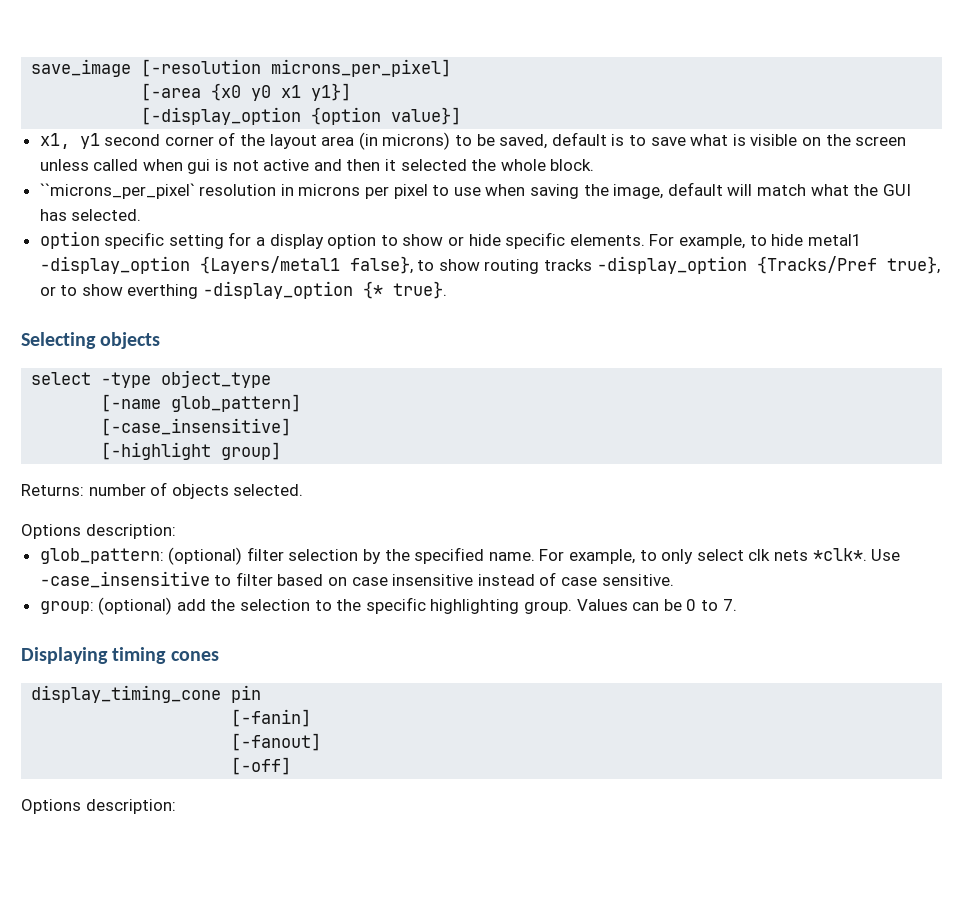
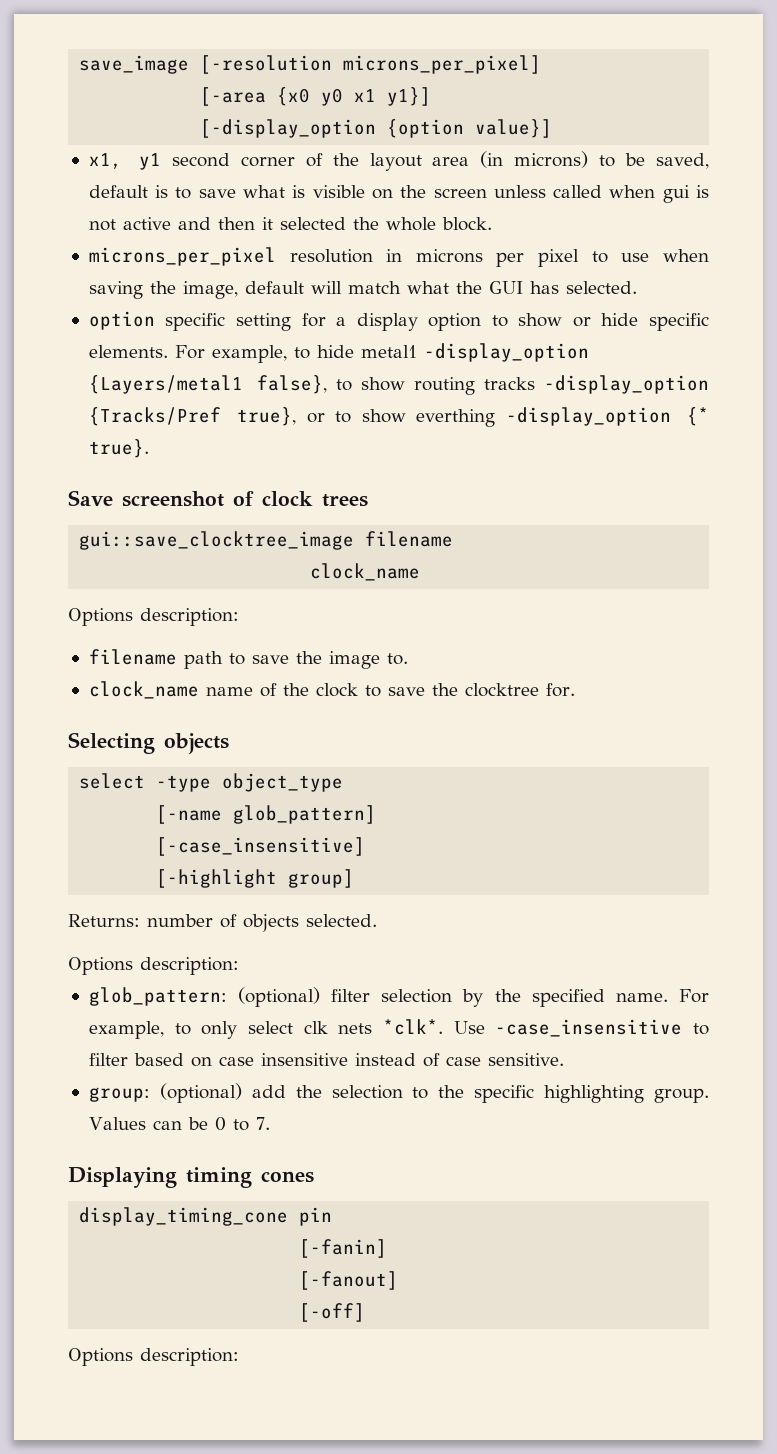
- ``microns_per_pixel` resolution in microns per pixel to use when saving the image, default will match what the GUI has selected.
+ microns_per_pixel resolution in microns per pixel to use when saving the image, default will match what the GUI has selected.
+ Save screenshot of clock trees
+ gui::save_clocktree_image filename
+ clock_name
+ Options description:
+ filename path to save the image to.
+ clock_name name of the clock to save the clocktree for.

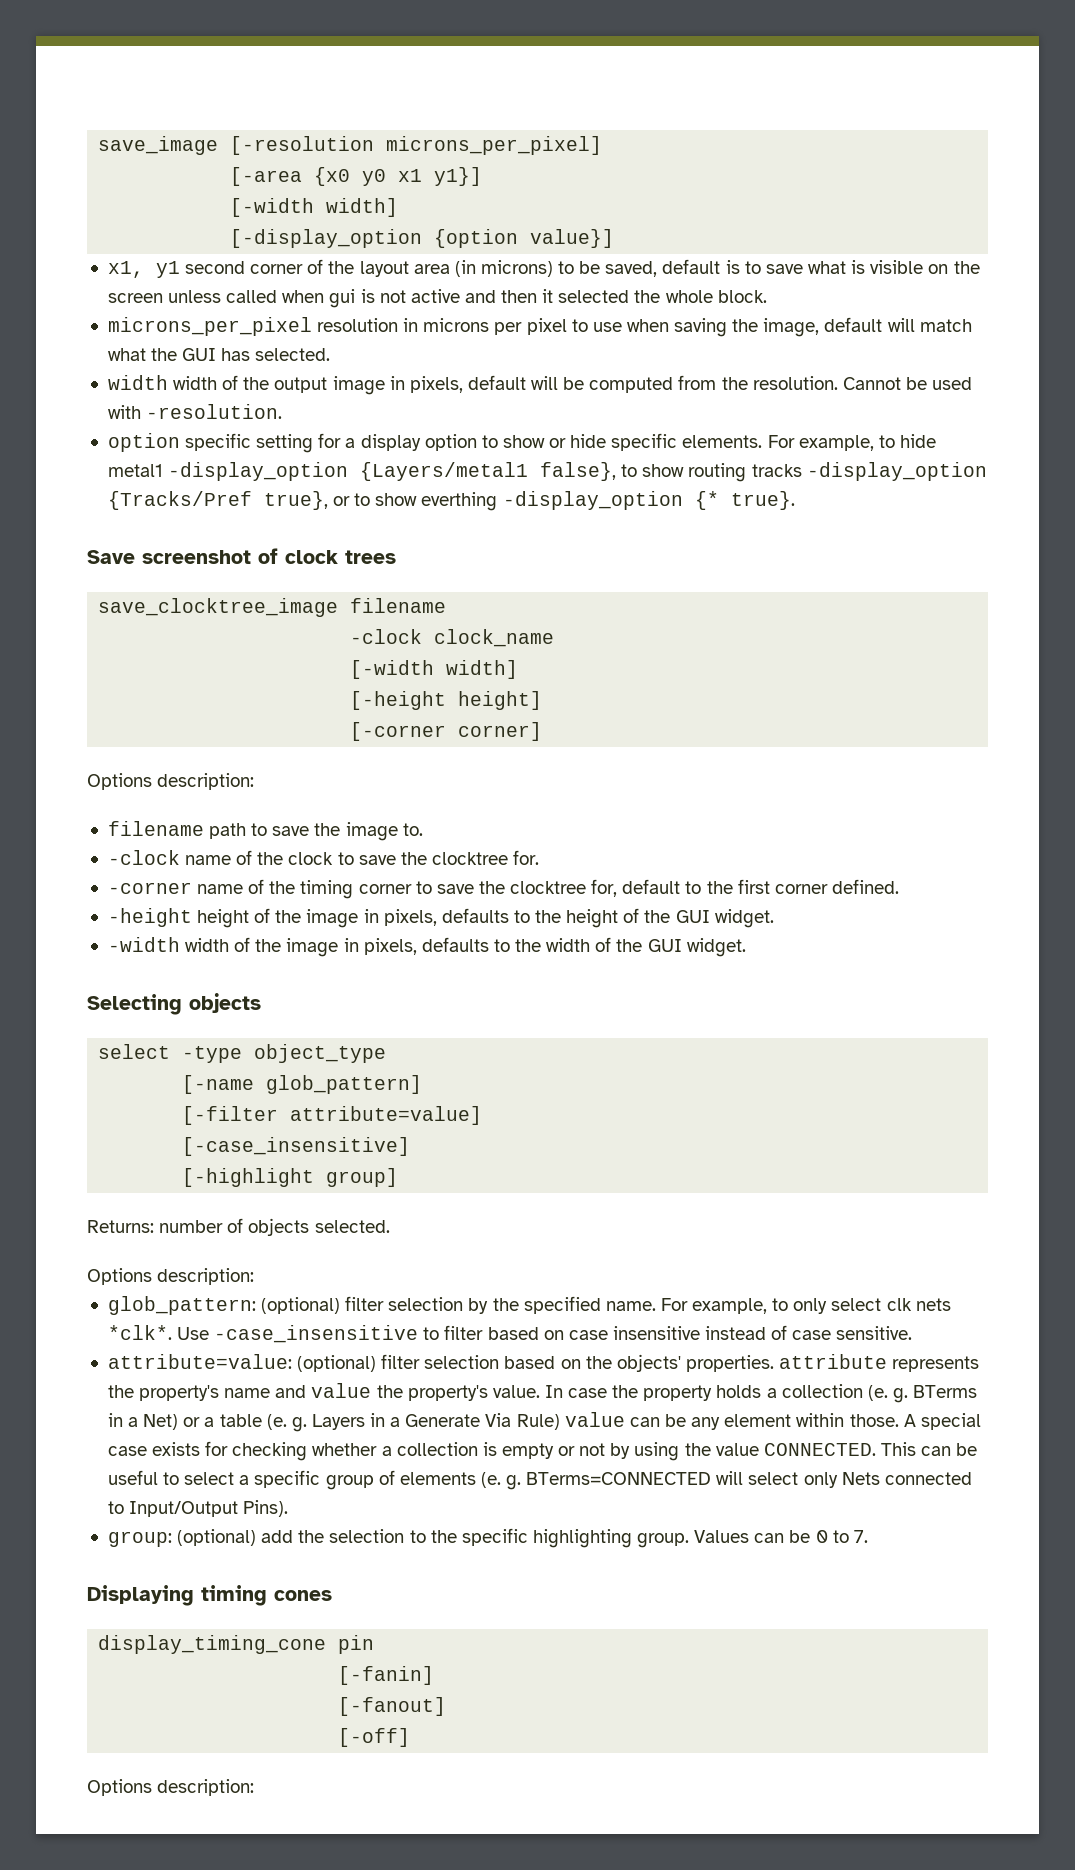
  [-area {x0 y0 x1 y1}]
+ [-width width]
+ width width of the output image in pixels, default will be computed from the resolution. Cannot be used with -resolution.
- gui::save_clocktree_image filename
- clock_name
+ save_clocktree_image filename
+ -clock clock_name
+ [-width width]
+ [-height height]
+ [-corner corner]
- clock_name name of the clock to save the clocktree for.
+ -clock name of the clock to save the clocktree for.
+ -corner name of the timing corner to save the clocktree for, default to the first corner defined.
+ -height height of the image in pixels, defaults to the height of the GUI widget.
+ -width width of the image in pixels, defaults to the width of the GUI widget.
+ [-filter attribute=value]
+ attribute=value: (optional) filter selection based on the objects' properties. attribute represents the property's name and value the property's value. In case the property holds a collection (e. g. BTerms in a Net) or a table (e. g. Layers in a Generate Via Rule) value can be any element within those. A special case exists for checking whether a collection is empty or not by using the value CONNECTED. This can be useful to select a specific group of elements (e. g. BTerms=CONNECTED will select only Nets connected to Input/Output Pins).

